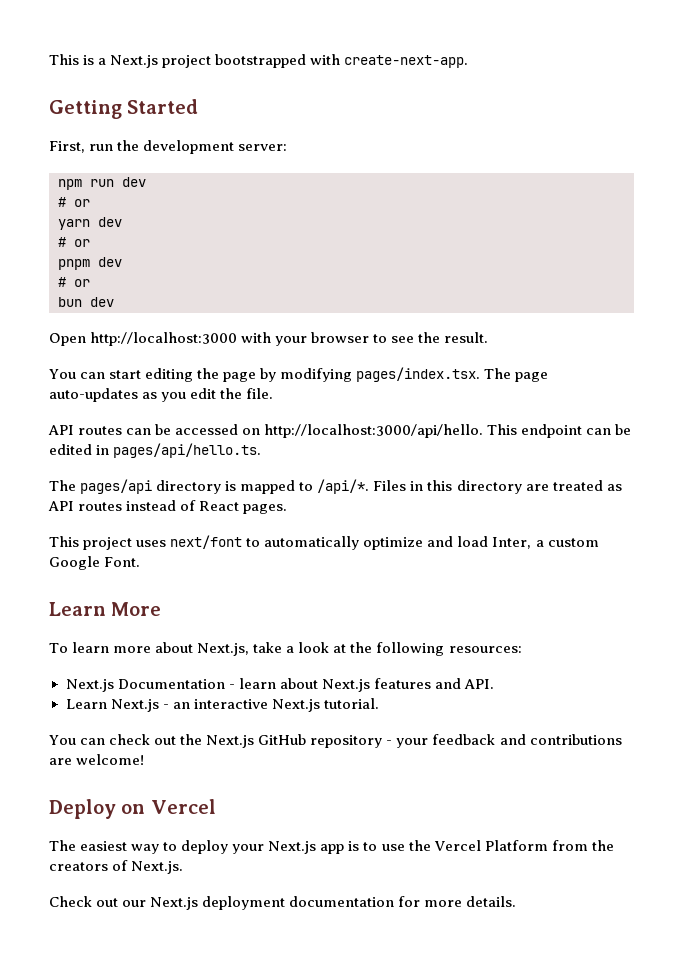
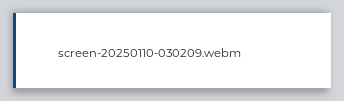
- This is a Next.js project bootstrapped with create-next-app.
- Getting Started
- First, run the development server:
- npm run dev
- # or
- yarn dev
- # or
- pnpm dev
- # or
- bun dev
- Open http://localhost:3000 with your browser to see the result.
- You can start editing the page by modifying pages/index.tsx. The page auto-updates as you edit the file.
- API routes can be accessed on http://localhost:3000/api/hello. This endpoint can be edited in pages/api/hello.ts.
- The pages/api directory is mapped to /api/*. Files in this directory are treated as API routes instead of React pages.
- This project uses next/font to automatically optimize and load Inter, a custom Google Font.
- Learn More
- To learn more about Next.js, take a look at the following resources:
- Next.js Documentation - learn about Next.js features and API.
- Learn Next.js - an interactive Next.js tutorial.
- You can check out the Next.js GitHub repository - your feedback and contributions are welcome!
- Deploy on Vercel
- The easiest way to deploy your Next.js app is to use the Vercel Platform from the creators of Next.js.
- Check out our Next.js deployment documentation for more details.
+ screen-20250110-030209.webm

